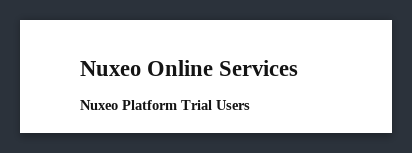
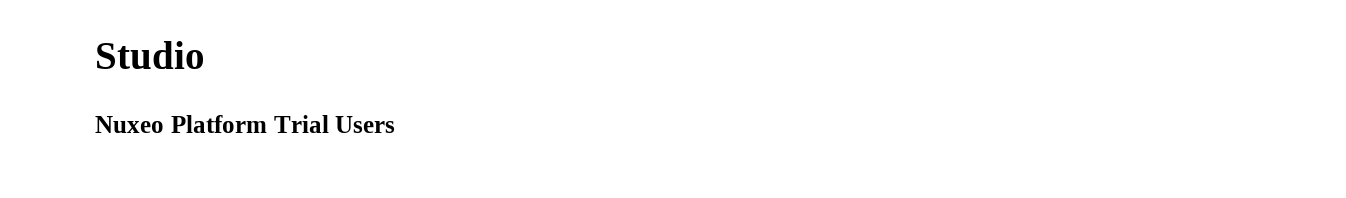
- Nuxeo Online Services
+ Studio

